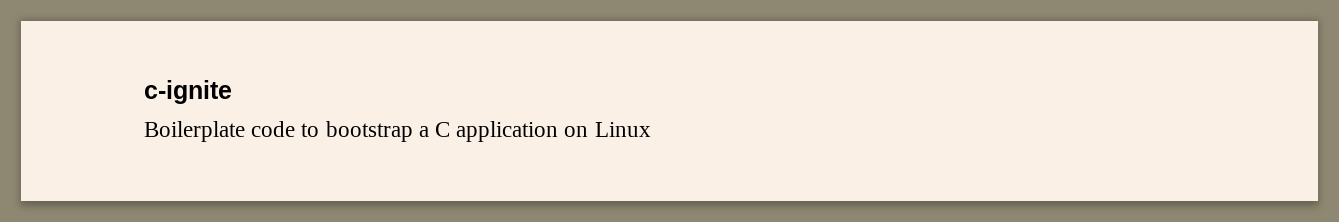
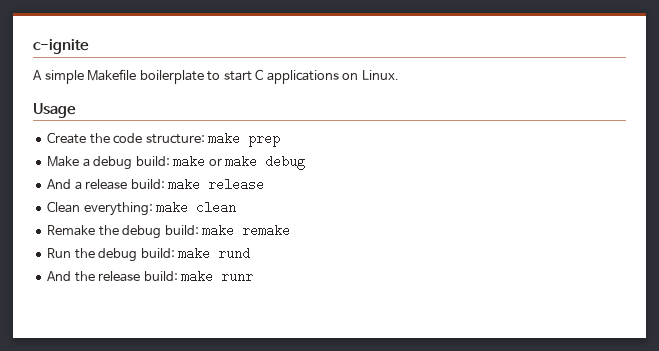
- Boilerplate code to bootstrap a C application on Linux
+ A simple Makefile boilerplate to start C applications on Linux.
+ Usage
+ Create the code structure: make prep
+ Make a debug build: make or make debug
+ And a release build: make release
+ Clean everything: make clean
+ Remake the debug build: make remake
+ Run the debug build: make rund
+ And the release build: make runr

